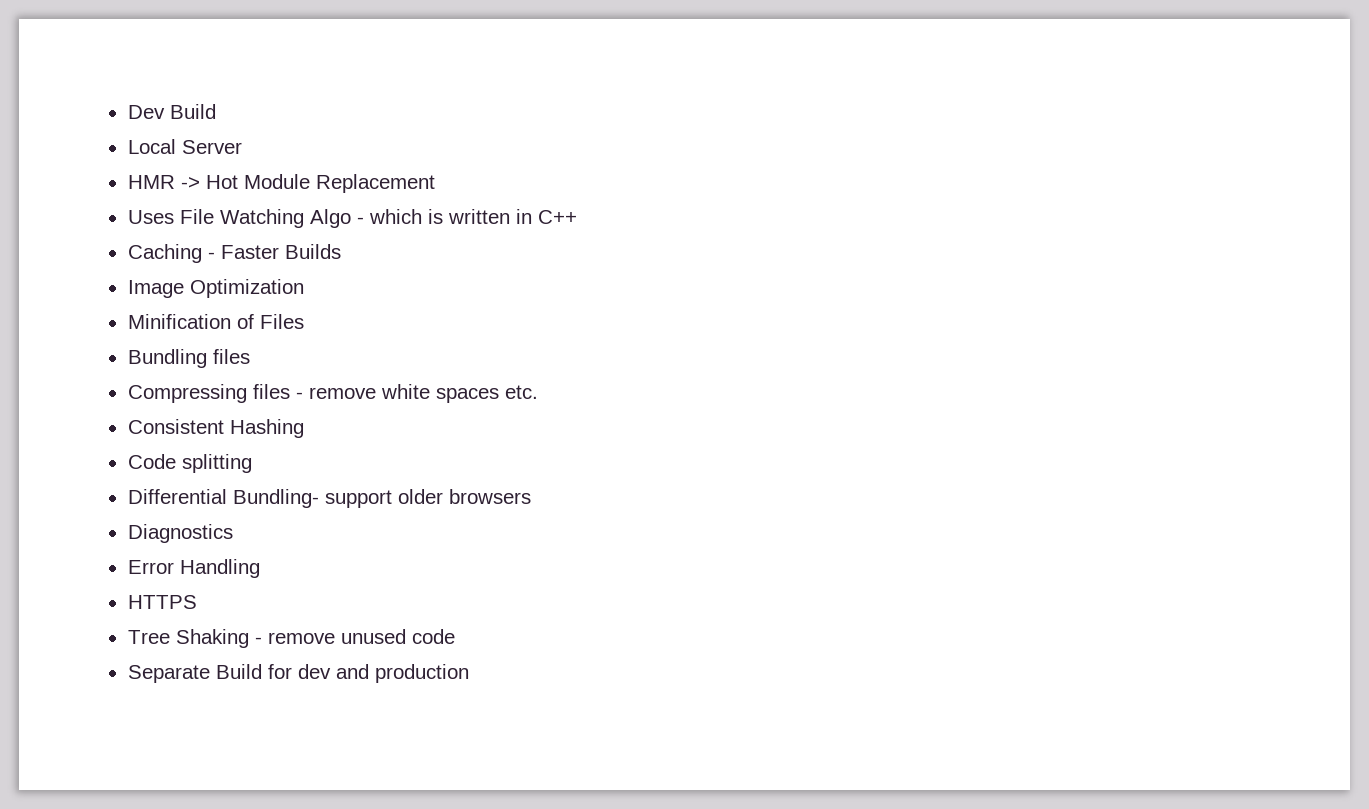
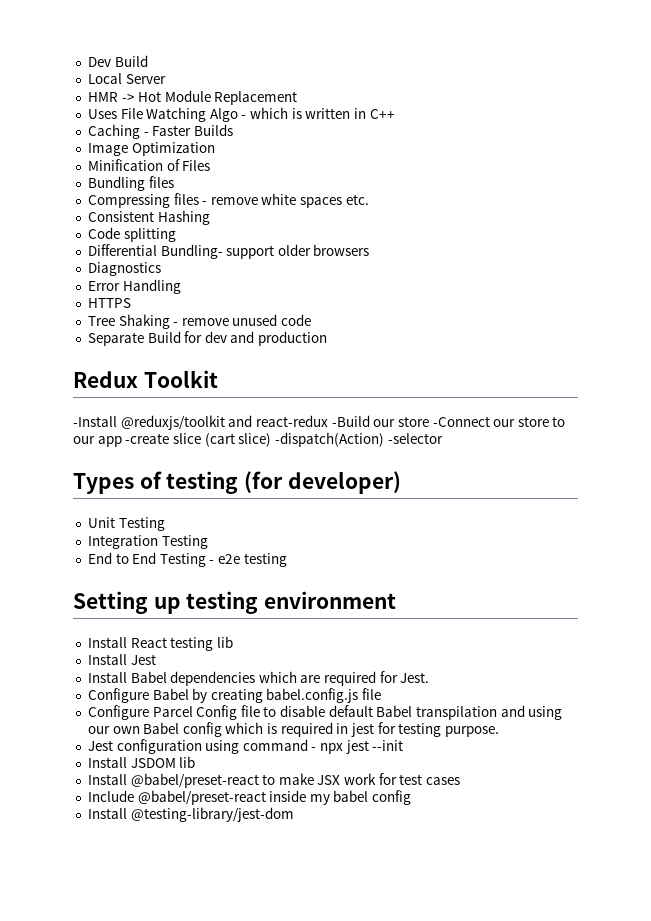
+ Redux Toolkit
+ -Install @reduxjs/toolkit and react-redux -Build our store -Connect our store to our app -create slice (cart slice) -dispatch(Action) -selector
+ Types of testing (for developer)
+ Unit Testing
+ Integration Testing
+ End to End Testing - e2e testing
+ Setting up testing environment
+ Install React testing lib
+ Install Jest
+ Install Babel dependencies which are required for Jest.
+ Configure Babel by creating babel.config.js file
+ Configure Parcel Config file to disable default Babel transpilation and using our own Babel config which is required in jest for testing purpose.
+ Jest configuration using command - npx jest --init
+ Install JSDOM lib
+ Install @babel/preset-react to make JSX work for test cases
+ Include @babel/preset-react inside my babel config
+ Install @testing-library/jest-dom

